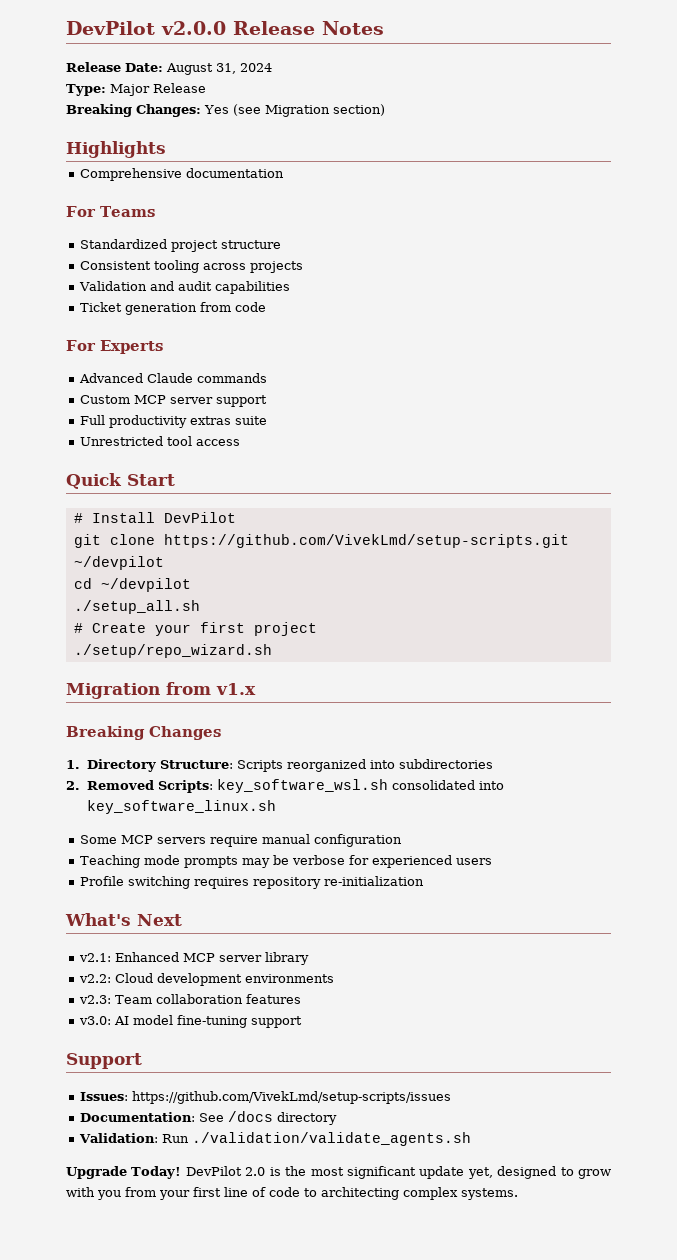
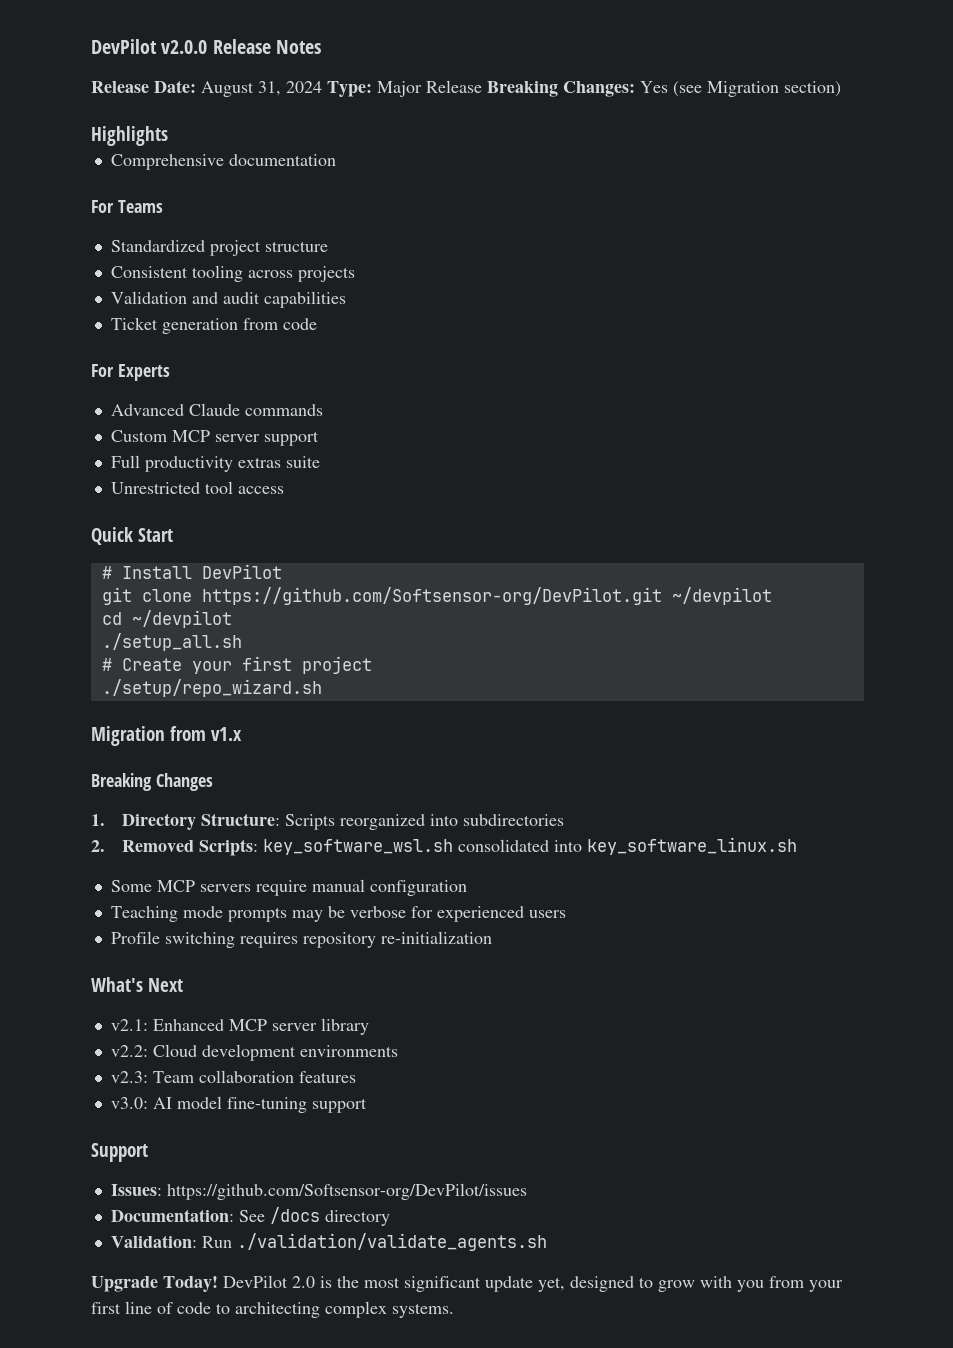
- Release Date: August 31, 2024
- Type: Major Release
- Breaking Changes: Yes (see Migration section)
+ Release Date: August 31, 2024 Type: Major Release Breaking Changes: Yes (see Migration section)
- git clone https://github.com/VivekLmd/setup-scripts.git ~/devpilot
+ git clone https://github.com/Softsensor-org/DevPilot.git ~/devpilot
- Issues: https://github.com/VivekLmd/setup-scripts/issues
+ Issues: https://github.com/Softsensor-org/DevPilot/issues

